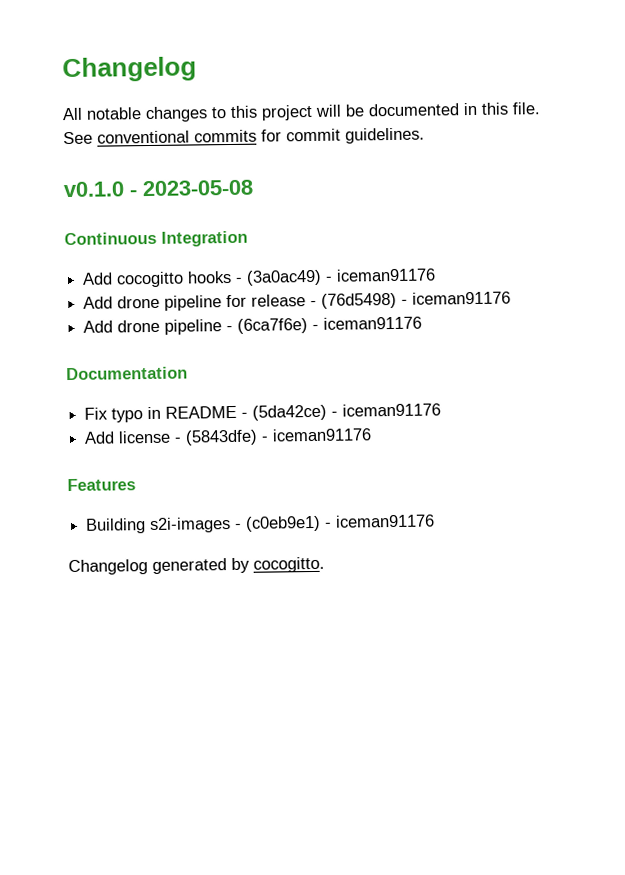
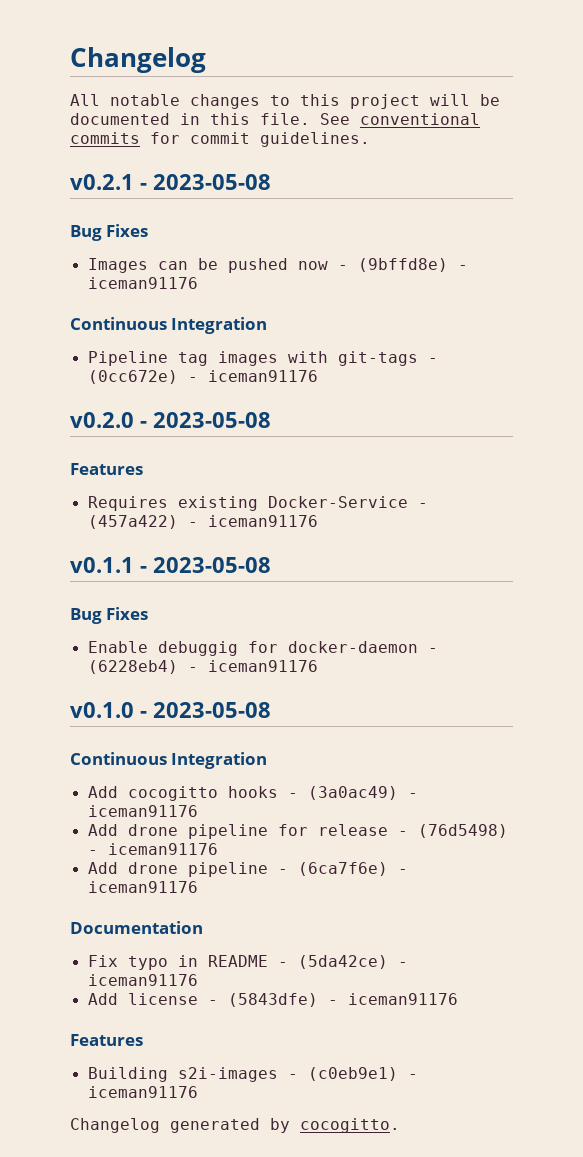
+ v0.2.1 - 2023-05-08
+ Bug Fixes
+ Images can be pushed now - (9bffd8e) - iceman91176
+ Continuous Integration
+ Pipeline tag images with git-tags - (0cc672e) - iceman91176
+ v0.2.0 - 2023-05-08
+ Features
+ Requires existing Docker-Service - (457a422) - iceman91176
+ v0.1.1 - 2023-05-08
+ Bug Fixes
+ Enable debuggig for docker-daemon - (6228eb4) - iceman91176

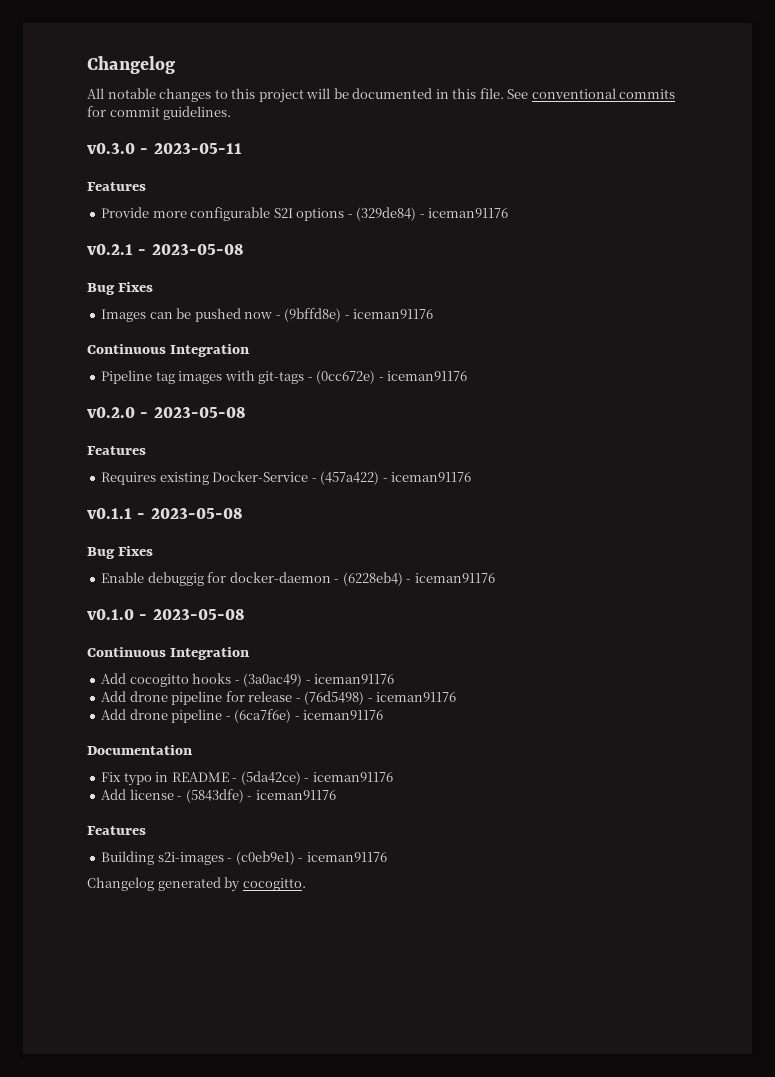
+ v0.3.0 - 2023-05-11
+ Features
+ Provide more configurable S2I options - (329de84) - iceman91176

